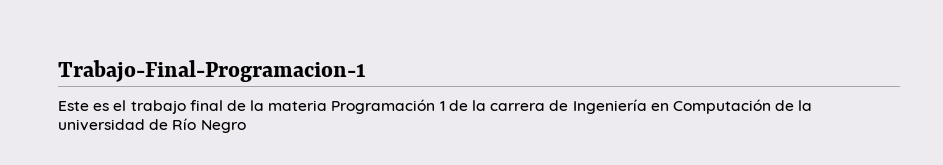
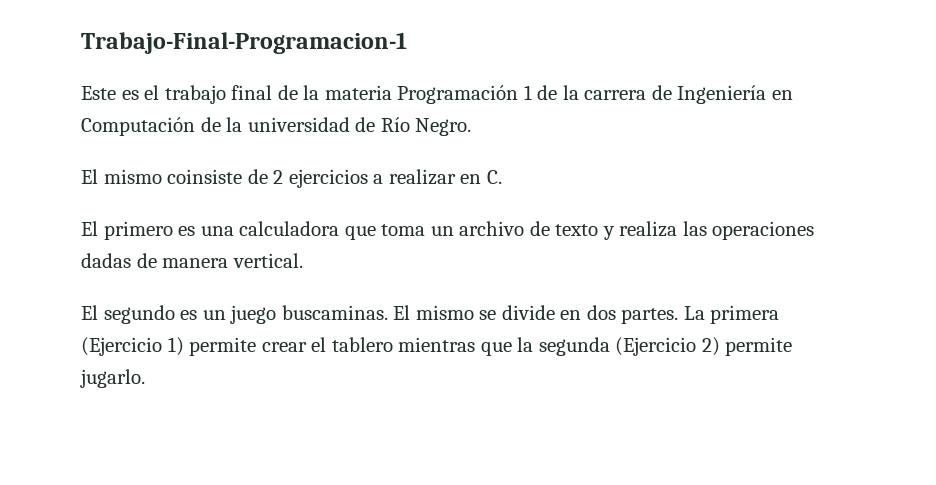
- Este es el trabajo final de la materia Programación 1 de la carrera de Ingeniería en Computación de la universidad de Río Negro
+ Este es el trabajo final de la materia Programación 1 de la carrera de Ingeniería en Computación de la universidad de Río Negro.
+ El mismo coinsiste de 2 ejercicios a realizar en C.
+ El primero es una calculadora que toma un archivo de texto y realiza las operaciones dadas de manera vertical.
+ El segundo es un juego buscaminas. El mismo se divide en dos partes. La primera (Ejercicio 1) permite crear el tablero mientras que la segunda (Ejercicio 2) permite jugarlo.

